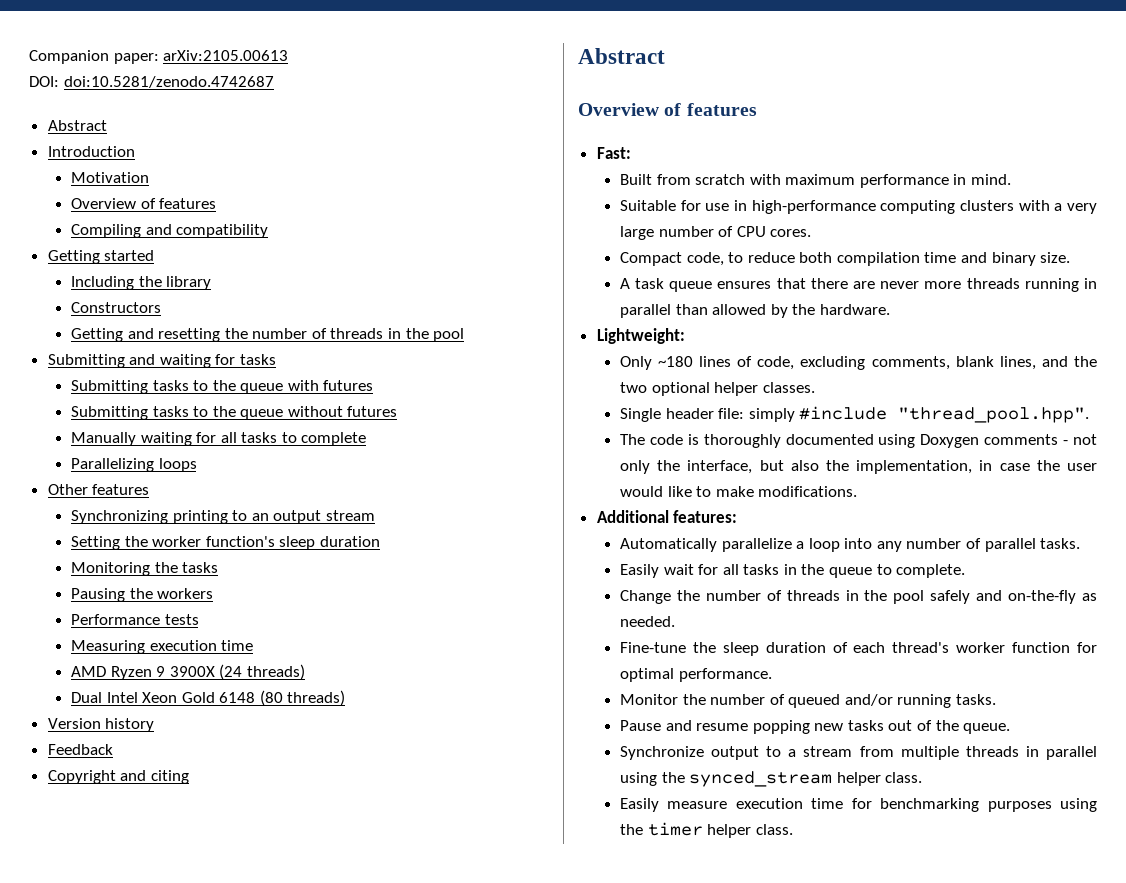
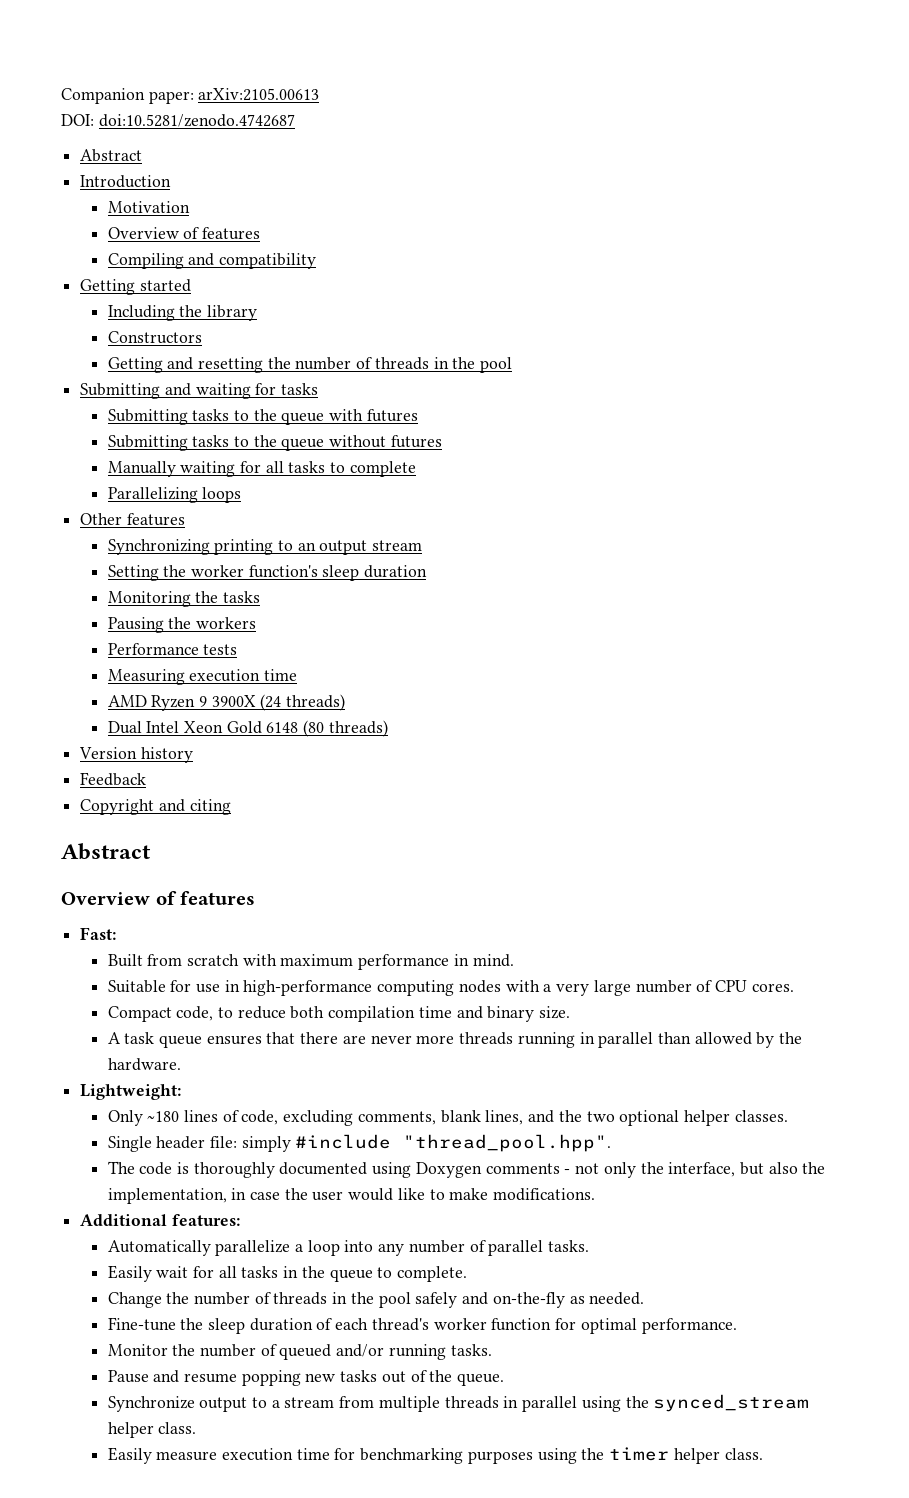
- Suitable for use in high-performance computing clusters with a very large number of CPU cores.
+ Suitable for use in high-performance computing nodes with a very large number of CPU cores.

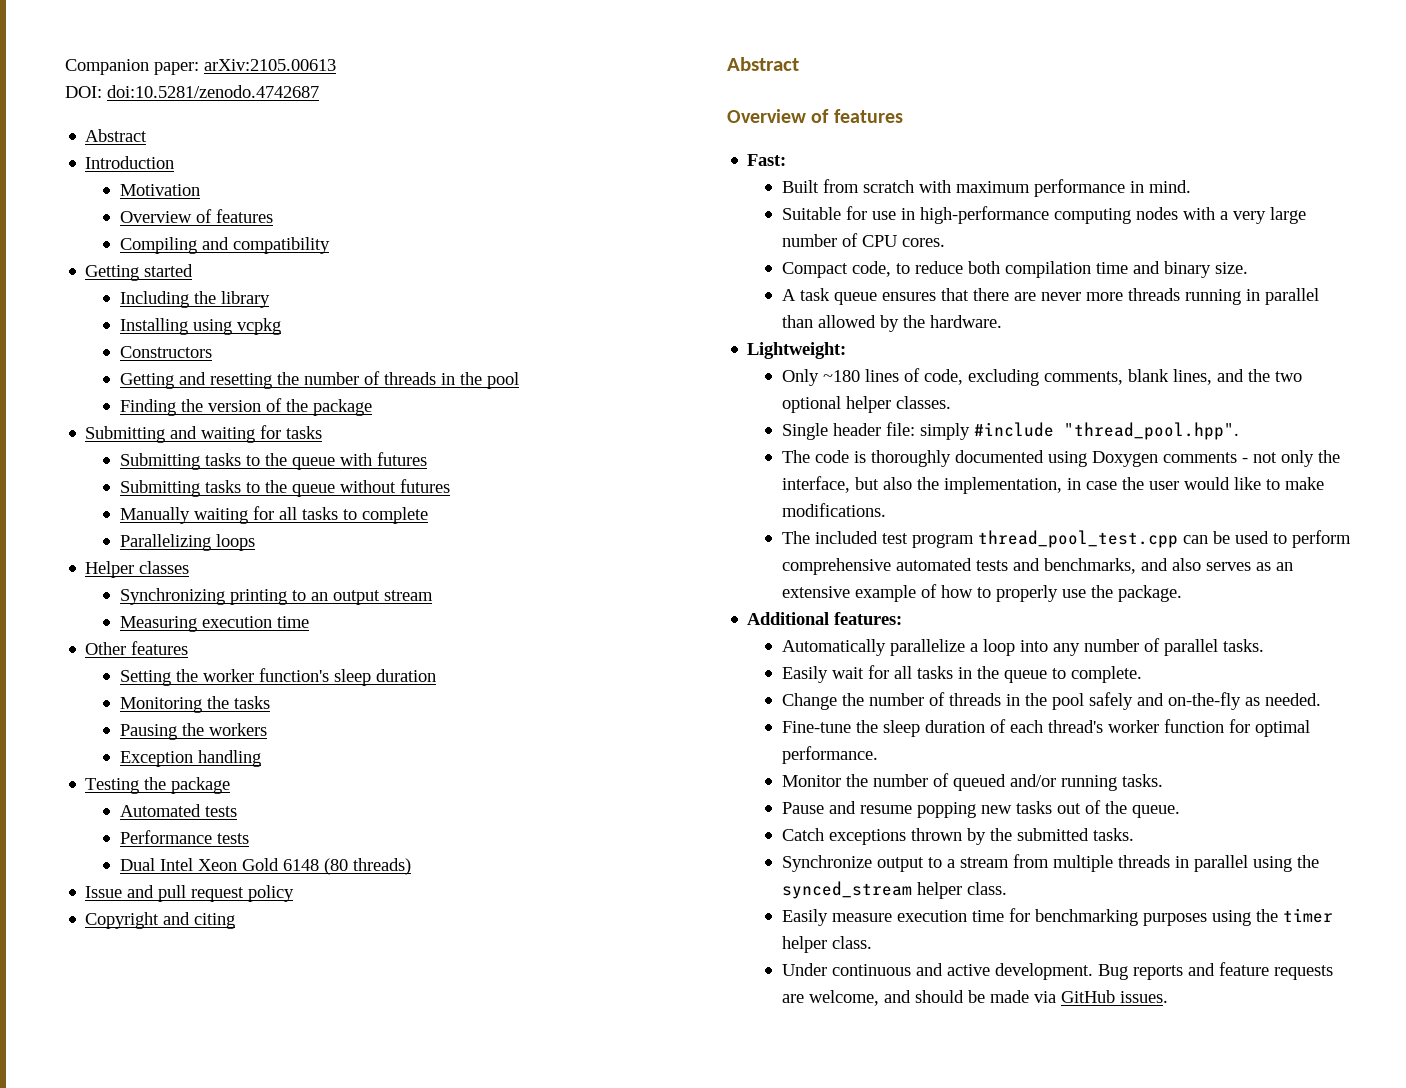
+ Installing using vcpkg
+ Finding the version of the package
- Other features
+ Helper classes
+ Measuring execution time
+ Other features
+ Exception handling
+ Testing the package
+ Automated tests
  Performance tests
- Measuring execution time
- AMD Ryzen 9 3900X (24 threads)
- Version history
- Feedback
+ Issue and pull request policy
+ The included test program thread_pool_test.cpp can be used to perform comprehensive automated tests and benchmarks, and also serves as an extensive example of how to properly use the package.
+ Catch exceptions thrown by the submitted tasks.
+ Under continuous and active development. Bug reports and feature requests are welcome, and should be made via GitHub issues.

